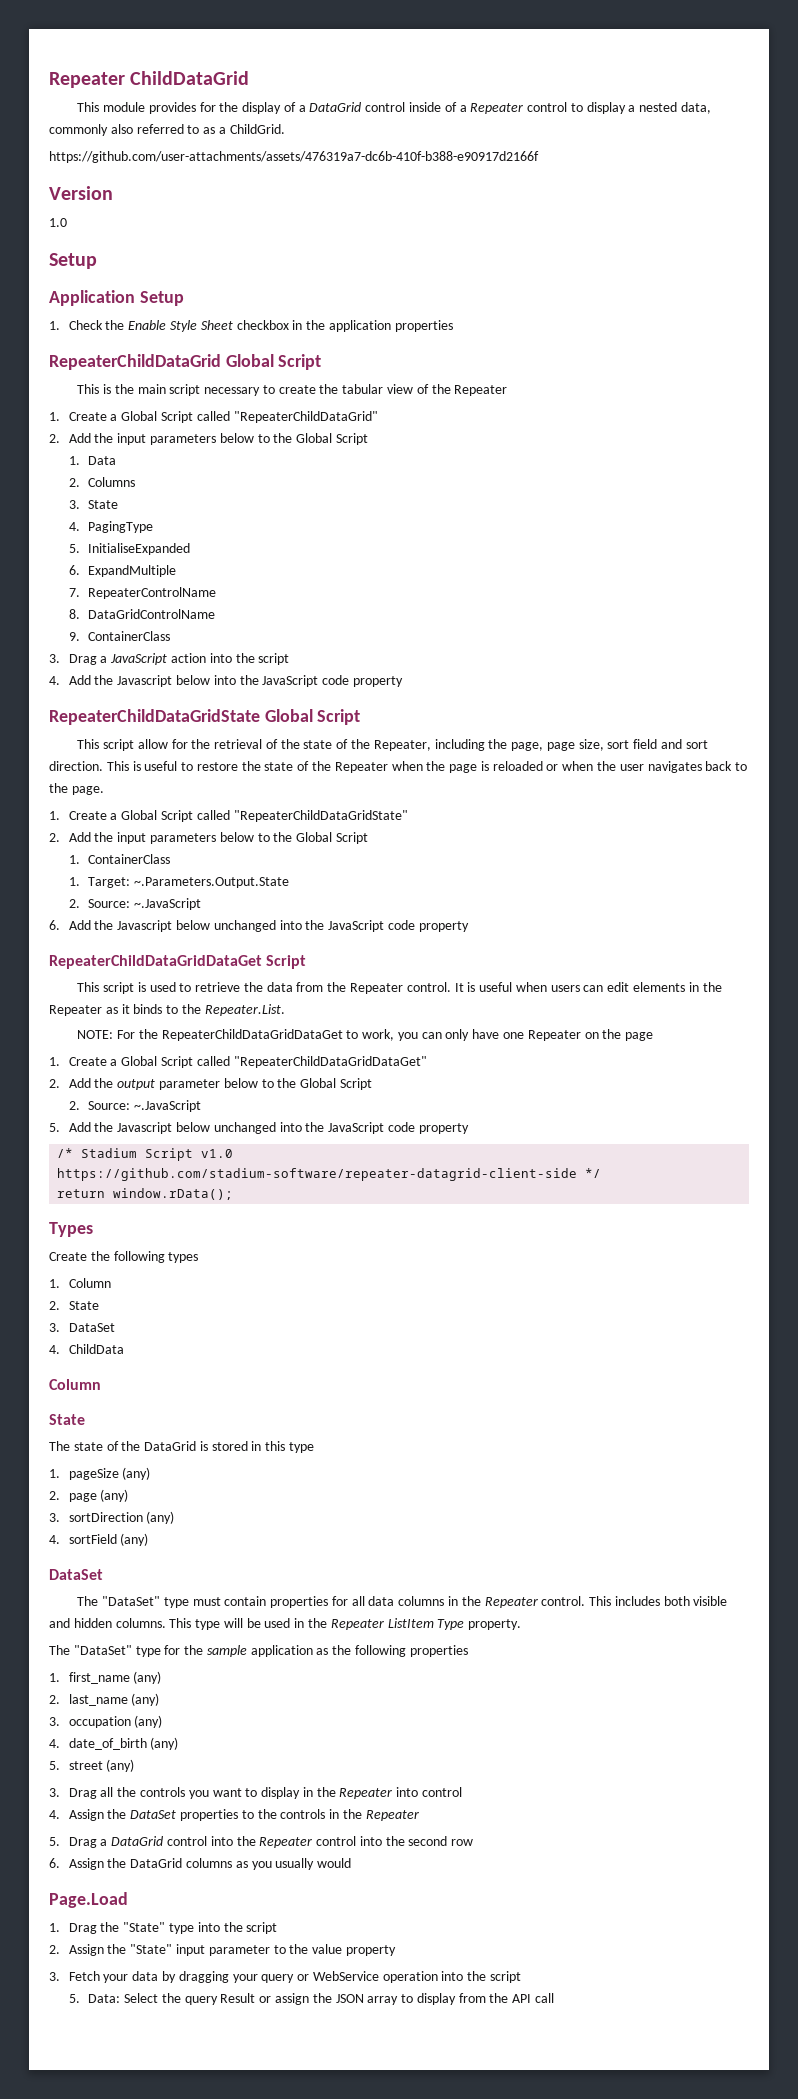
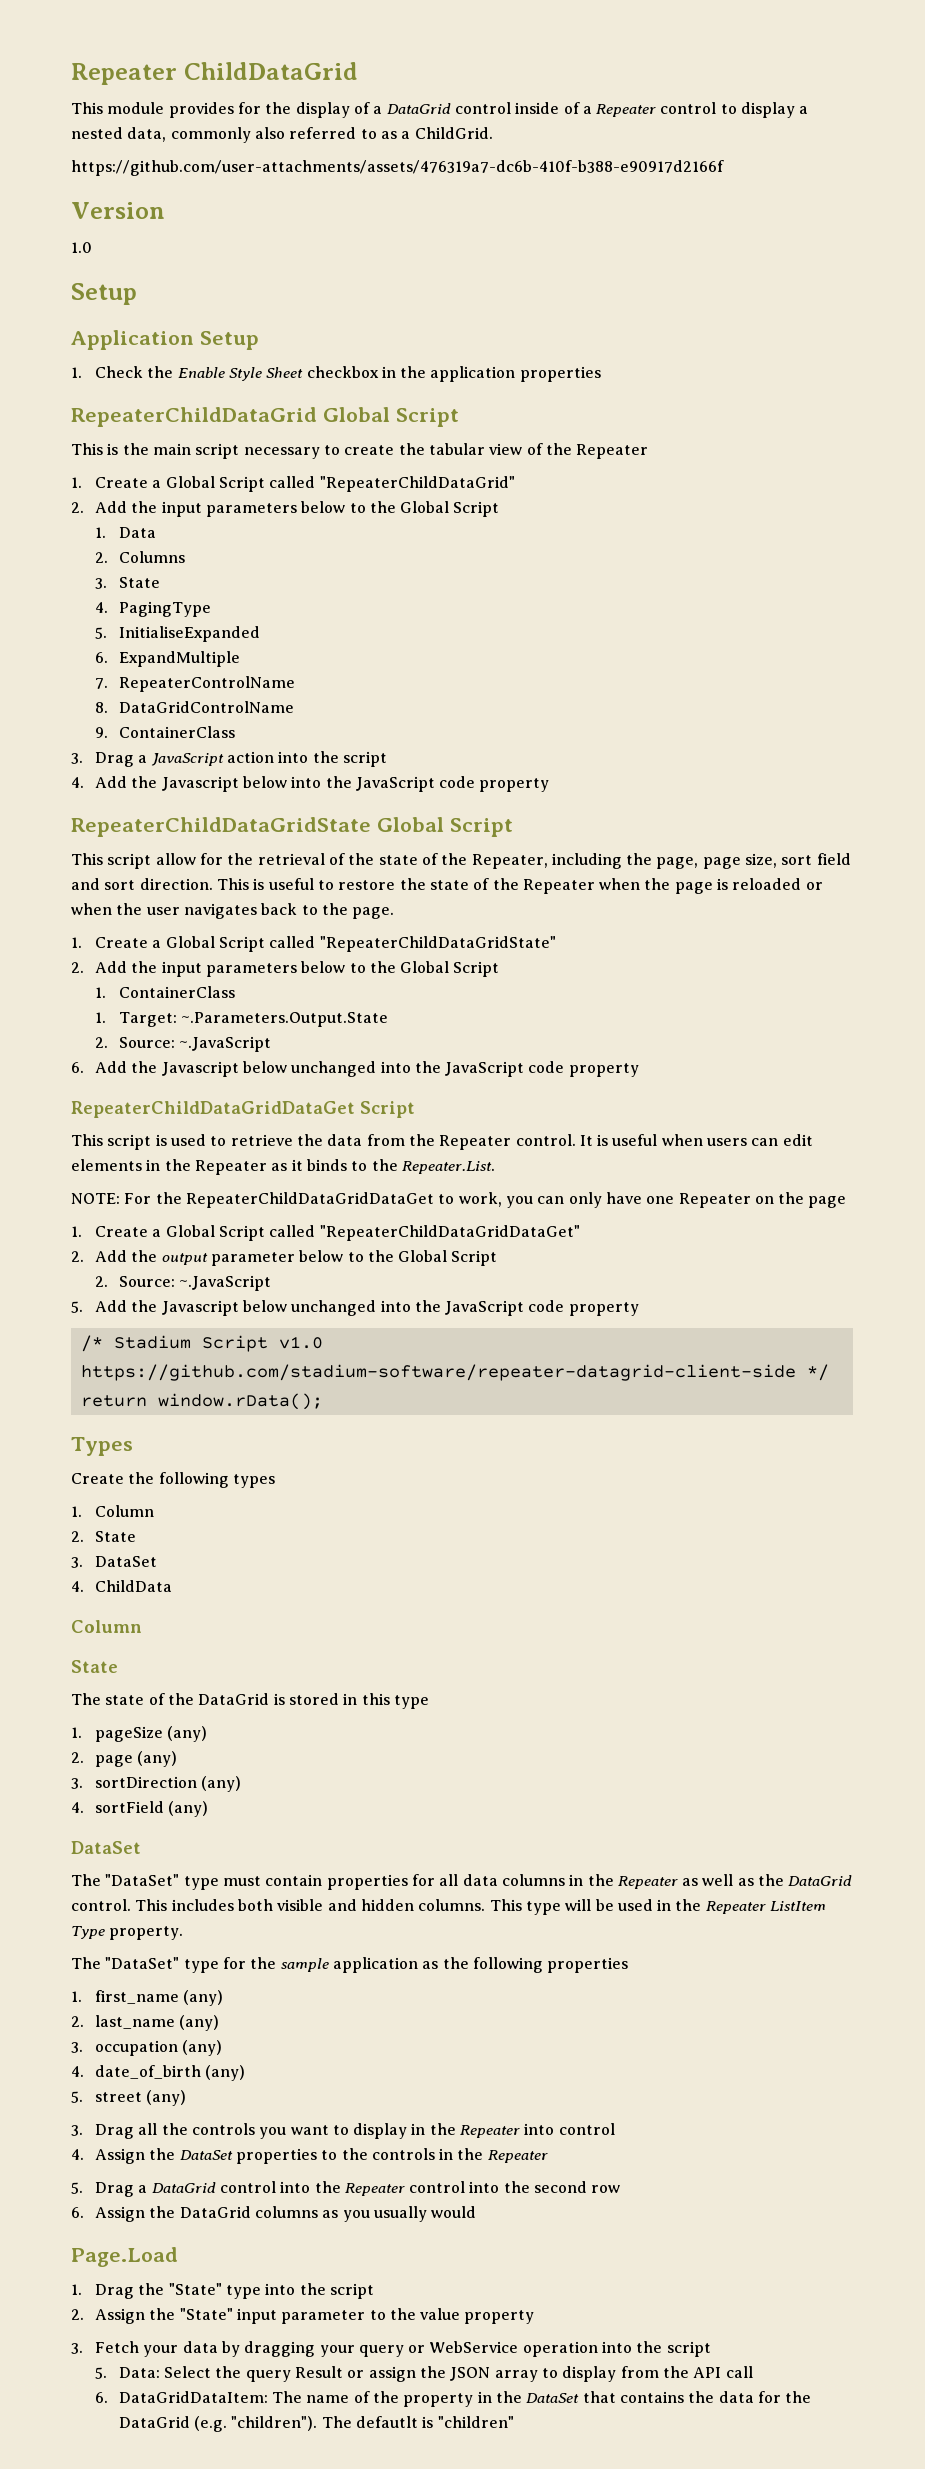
- The "DataSet" type must contain properties for all data columns in the Repeater control.
+ The "DataSet" type must contain properties for all data columns in the Repeater as well as the DataGrid control.
+ 6. DataGridDataItem: The name of the property in the DataSet that contains the data for the DataGrid (e.g. "children"). The defautlt is "children"

